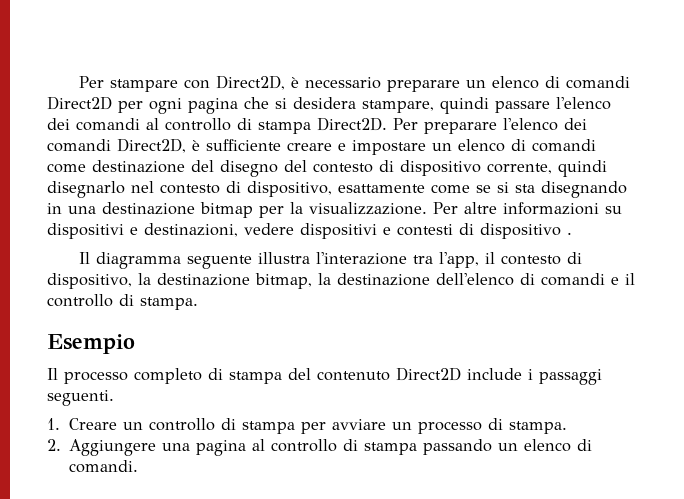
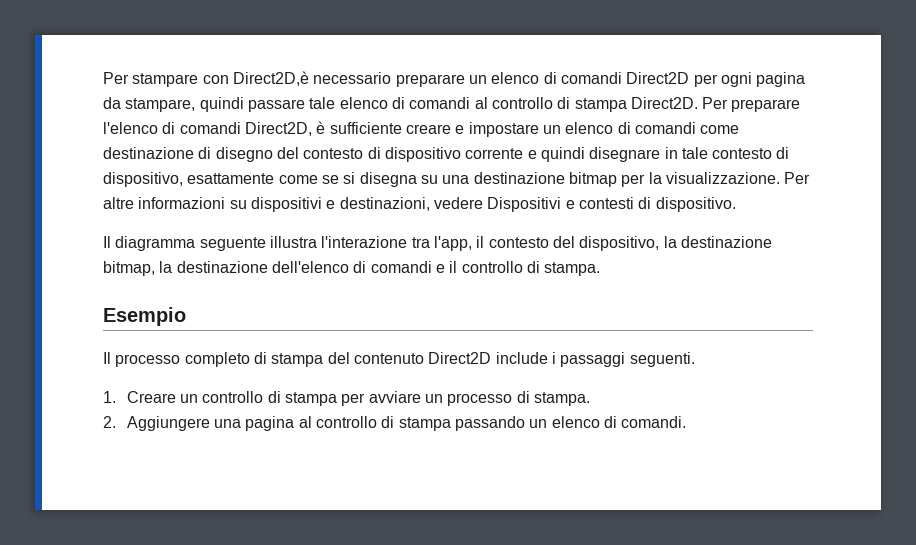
- Per stampare con Direct2D, è necessario preparare un elenco di comandi Direct2D per ogni pagina che si desidera stampare, quindi passare l'elenco dei comandi al controllo di stampa Direct2D.
+ Per stampare con Direct2D,è necessario preparare un elenco di comandi Direct2D per ogni pagina da stampare, quindi passare tale elenco di comandi al controllo di stampa Direct2D.
- Per preparare l'elenco dei comandi Direct2D, è sufficiente creare e impostare un elenco di comandi come destinazione del disegno del contesto di dispositivo corrente, quindi disegnarlo nel contesto di dispositivo, esattamente come se si sta disegnando in una destinazione bitmap per la visualizzazione.
+ Per preparare l'elenco di comandi Direct2D, è sufficiente creare e impostare un elenco di comandi come destinazione di disegno del contesto di dispositivo corrente e quindi disegnare in tale contesto di dispositivo, esattamente come se si disegna su una destinazione bitmap per la visualizzazione.
- Per altre informazioni su dispositivi e destinazioni, vedere dispositivi e contesti di dispositivo .
+ Per altre informazioni su dispositivi e destinazioni, vedere Dispositivi e contesti di dispositivo.
- Il diagramma seguente illustra l'interazione tra l'app, il contesto di dispositivo, la destinazione bitmap, la destinazione dell'elenco di comandi e il controllo di stampa.
+ Il diagramma seguente illustra l'interazione tra l'app, il contesto del dispositivo, la destinazione bitmap, la destinazione dell'elenco di comandi e il controllo di stampa.

